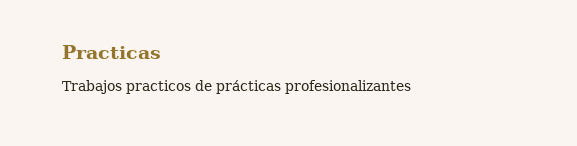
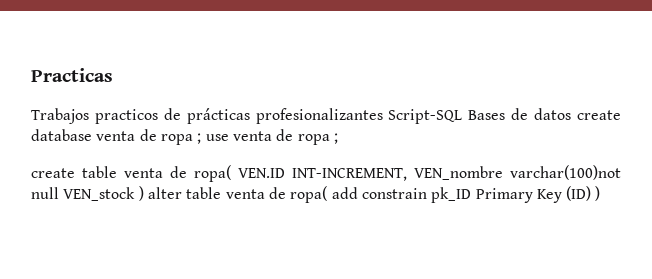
- Trabajos practicos de prácticas profesionalizantes
+ Trabajos practicos de prácticas profesionalizantes Script-SQL Bases de datos create database venta de ropa ; use venta de ropa ;
+ create table venta de ropa( VEN.ID INT-INCREMENT, VEN_nombre varchar(100)not null VEN_stock ) alter table venta de ropa( add constrain pk_ID Primary Key (ID) )

